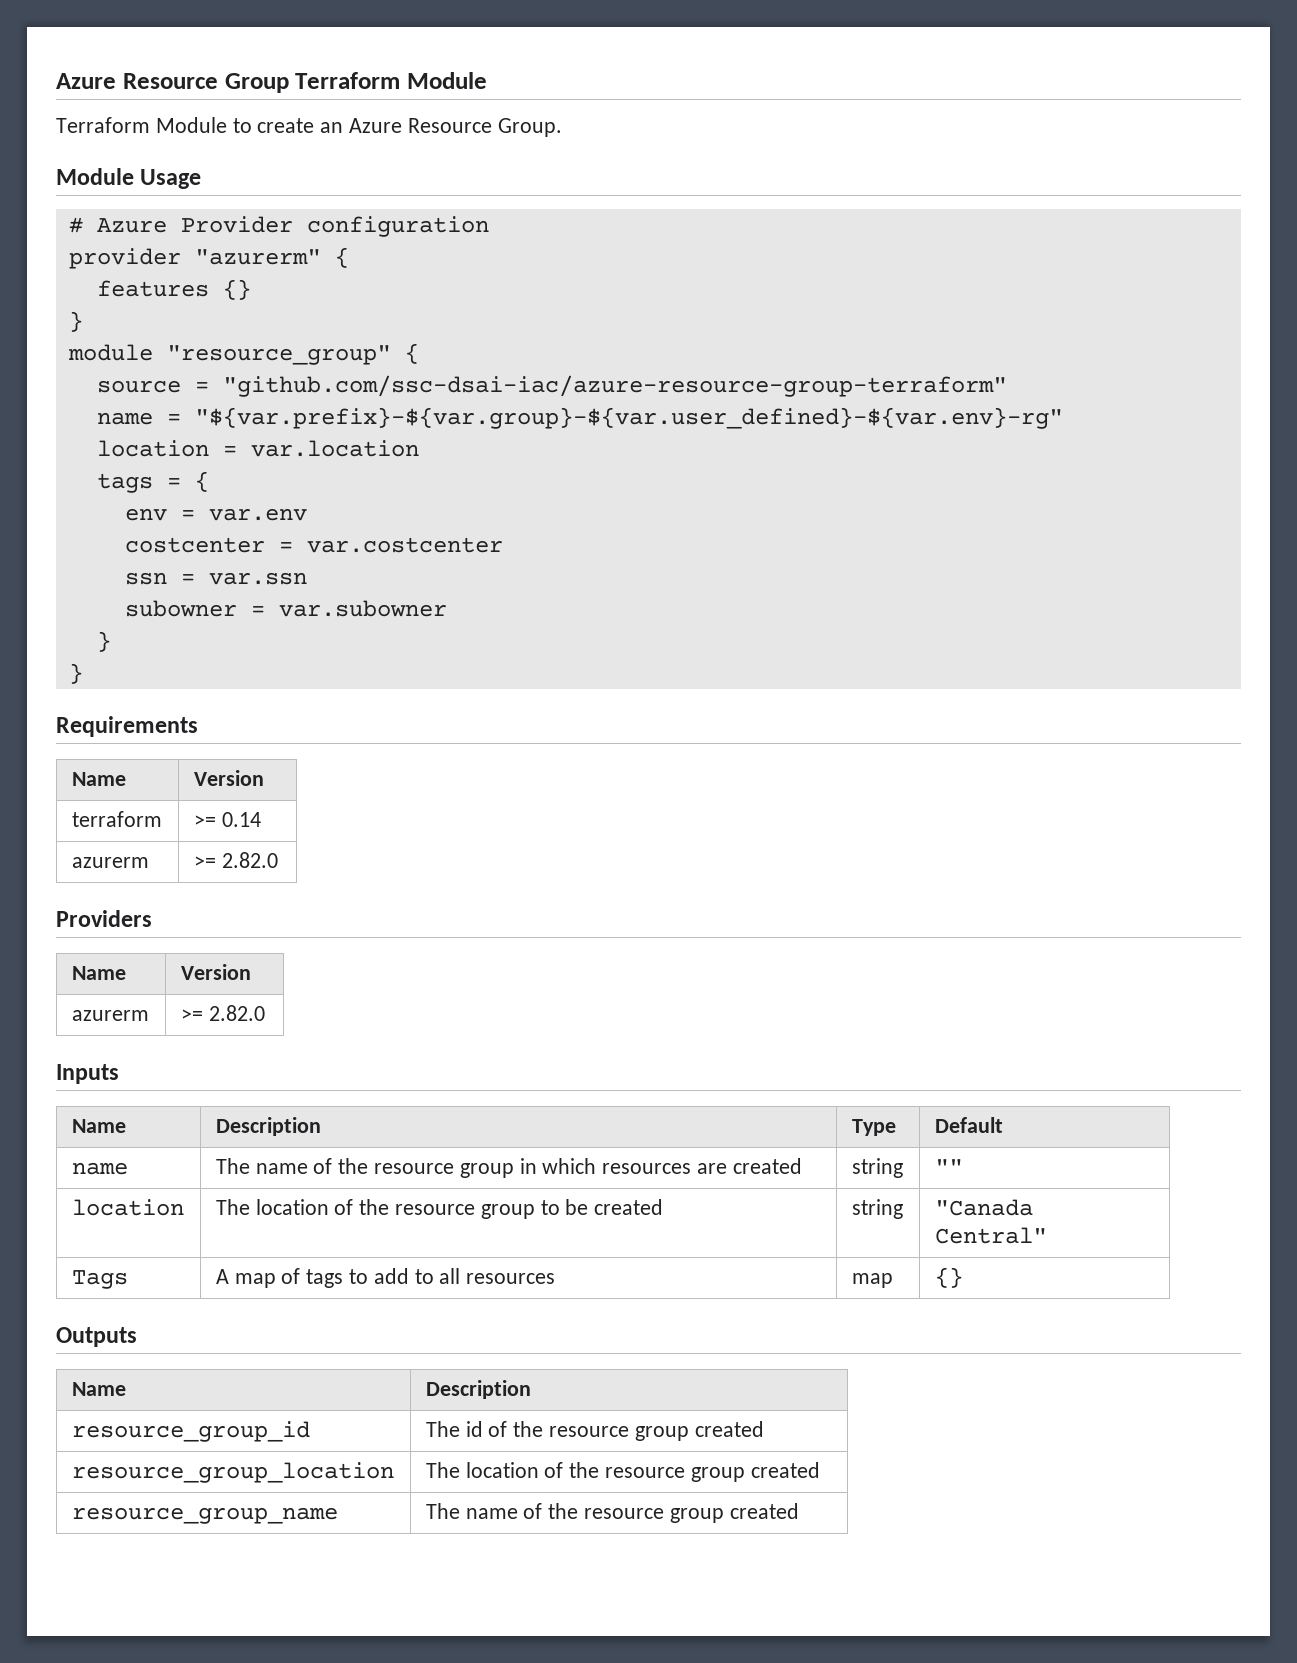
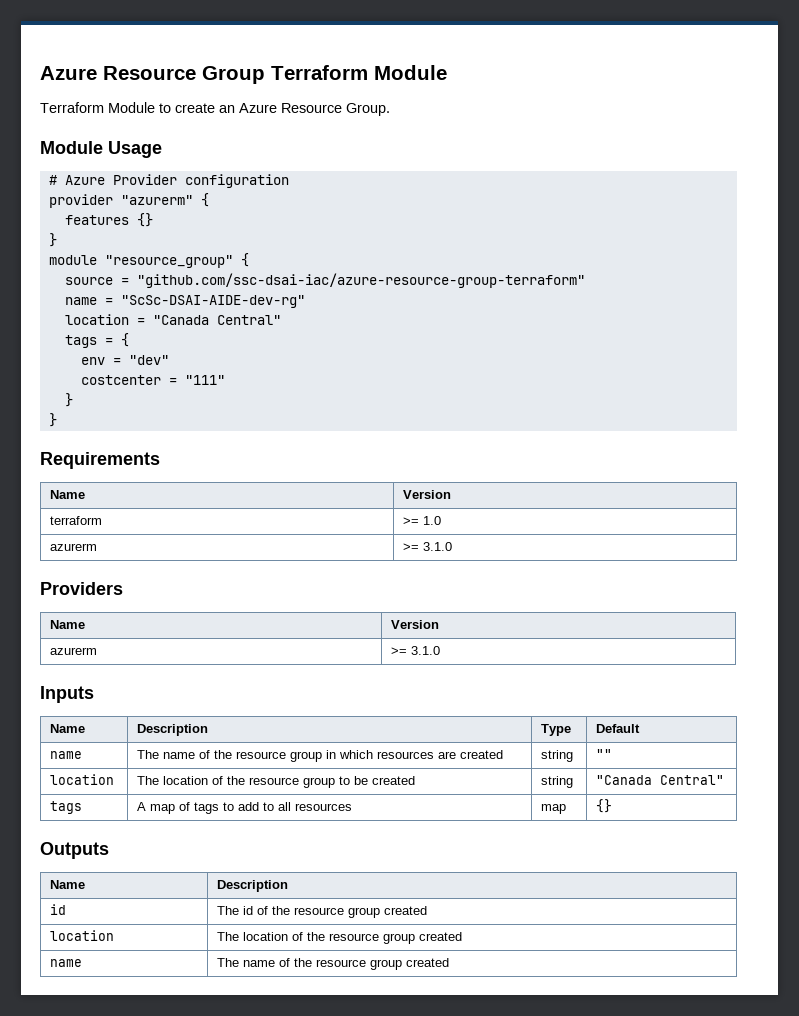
- name = "${var.prefix}-${var.group}-${var.user_defined}-${var.env}-rg"
+ name = "ScSc-DSAI-AIDE-dev-rg"
- location = var.location
+ location = "Canada Central"
- env = var.env
+ env = "dev"
- costcenter = var.costcenter
- ssn = var.ssn
- subowner = var.subowner
+ costcenter = "111"
- terraform | >= 0.14
- azurerm | >= 2.82.0
+ terraform | >= 1.0
+ azurerm | >= 3.1.0
  Providers
  Name | Version
- azurerm | >= 2.82.0
+ azurerm | >= 3.1.0
- Tags | A map of tags to add to all resources | map | {}
+ tags | A map of tags to add to all resources | map | {}
- resource_group_id | The id of the resource group created
+ id | The id of the resource group created
- resource_group_location | The location of the resource group created
+ location | The location of the resource group created
- resource_group_name | The name of the resource group created
+ name | The name of the resource group created

